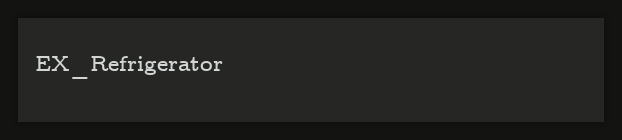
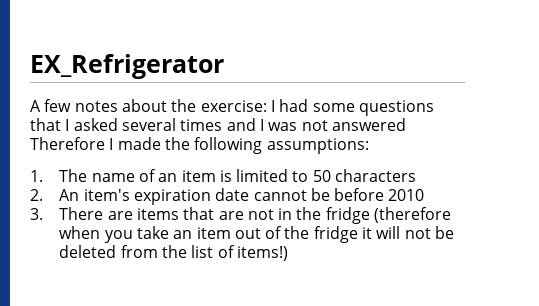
+ A few notes about the exercise: I had some questions that I asked several times and I was not answered Therefore I made the following assumptions:
+ 1. The name of an item is limited to 50 characters
+ 2. An item's expiration date cannot be before 2010
+ 3. There are items that are not in the fridge (therefore when you take an item out of the fridge it will not be deleted from the list of items!)

